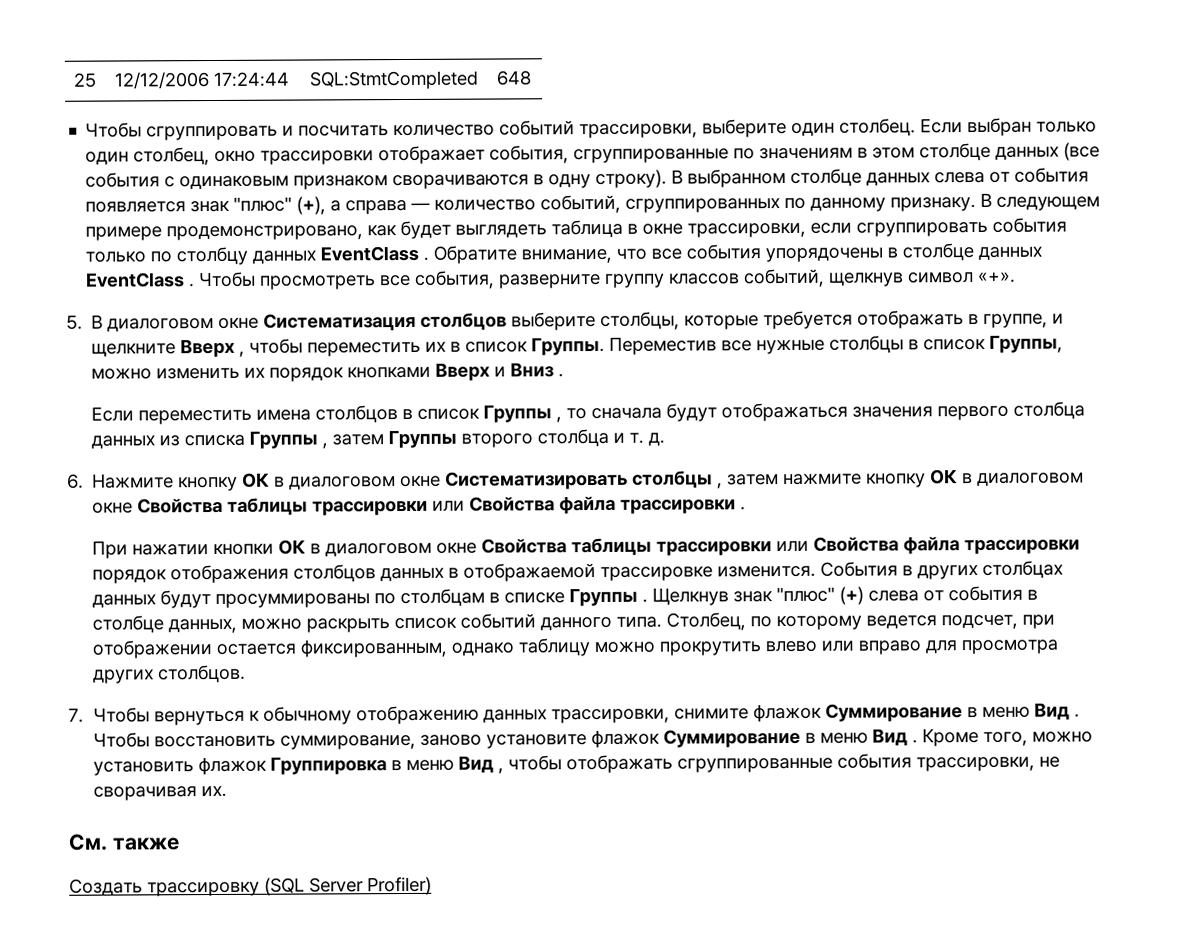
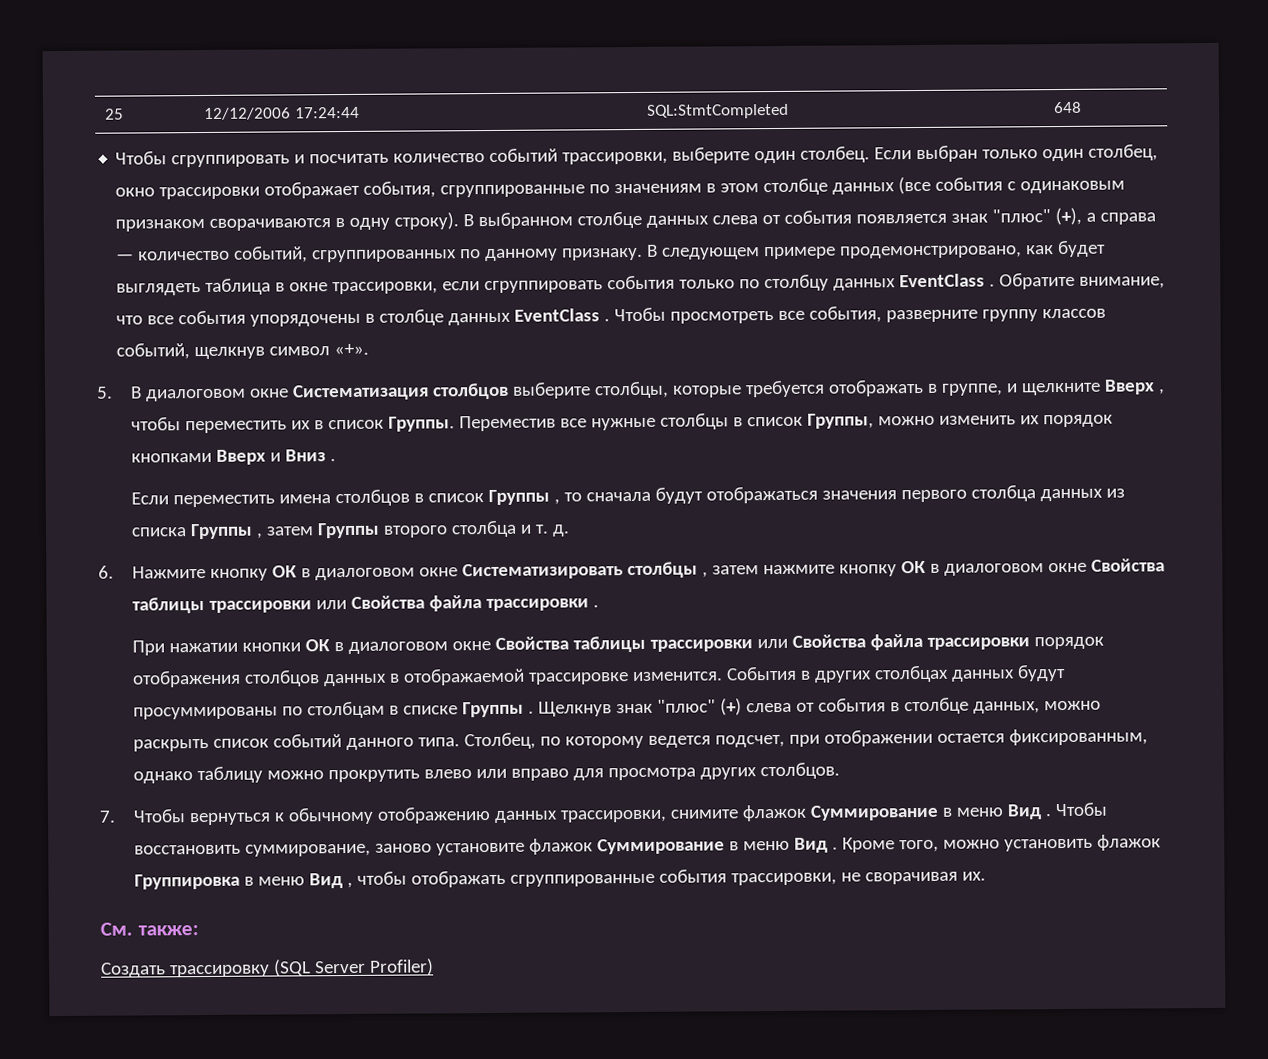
- См. также
+ См. также:

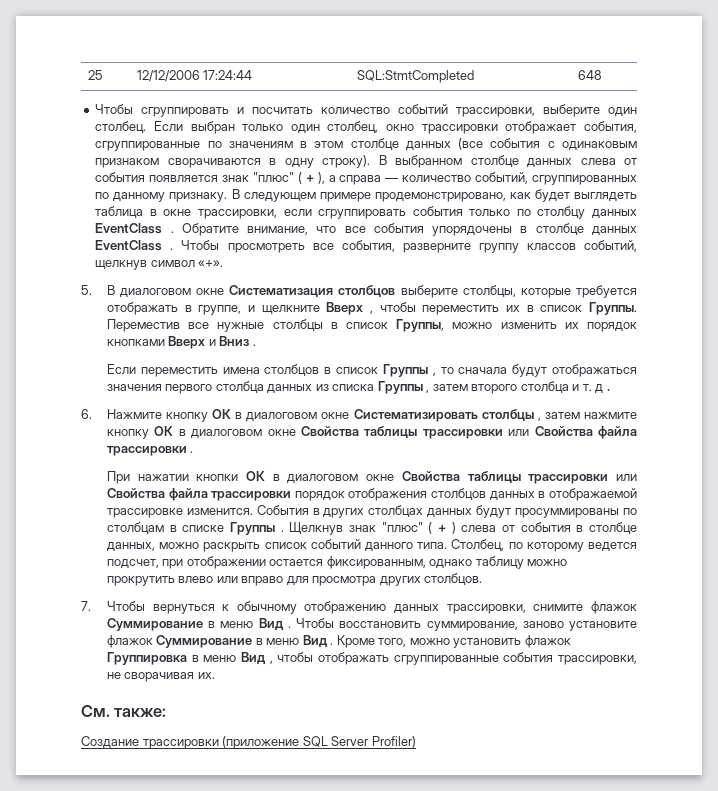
- В выбранном столбце данных слева от события появляется знак "плюс" (+), а справа — количество событий, сгруппированных по данному признаку.
+ В выбранном столбце данных слева от события появляется знак "плюс" ( + ), а справа — количество событий, сгруппированных по данному признаку.
- Если переместить имена столбцов в список Группы , то сначала будут отображаться значения первого столбца данных из списка Группы , затем Группы второго столбца и т. д.
+ Если переместить имена столбцов в список Группы , то сначала будут отображаться значения первого столбца данных из списка Группы , затем второго столбца и т. д .
- Щелкнув знак "плюс" (+) слева от события в столбце данных, можно раскрыть список событий данного типа.
+ Щелкнув знак "плюс" ( + ) слева от события в столбце данных, можно раскрыть список событий данного типа.
- Создать трассировку (SQL Server Profiler)
+ Создание трассировки (приложение SQL Server Profiler)

